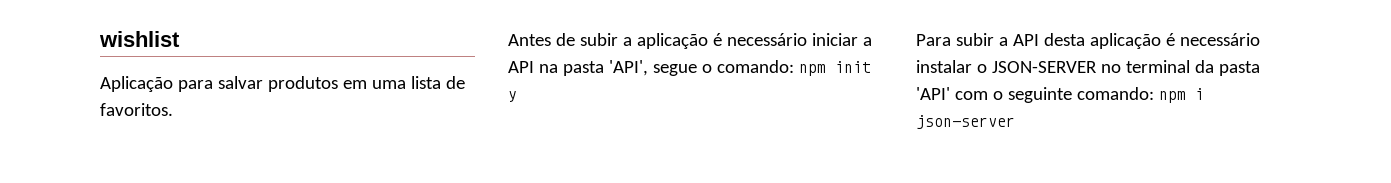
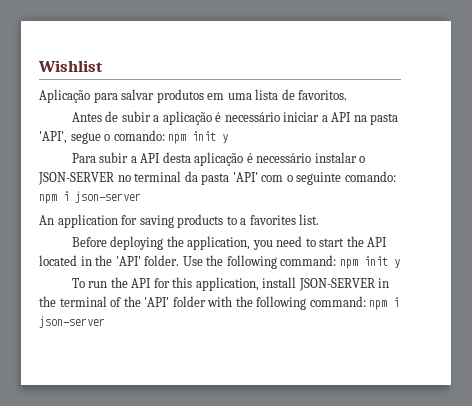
- wishlist
+ Wishlist
+ An application for saving products to a favorites list.
+ Before deploying the application, you need to start the API located in the 'API' folder. Use the following command: npm init y
+ To run the API for this application, install JSON-SERVER in the terminal of the 'API' folder with the following command: npm i json-server

